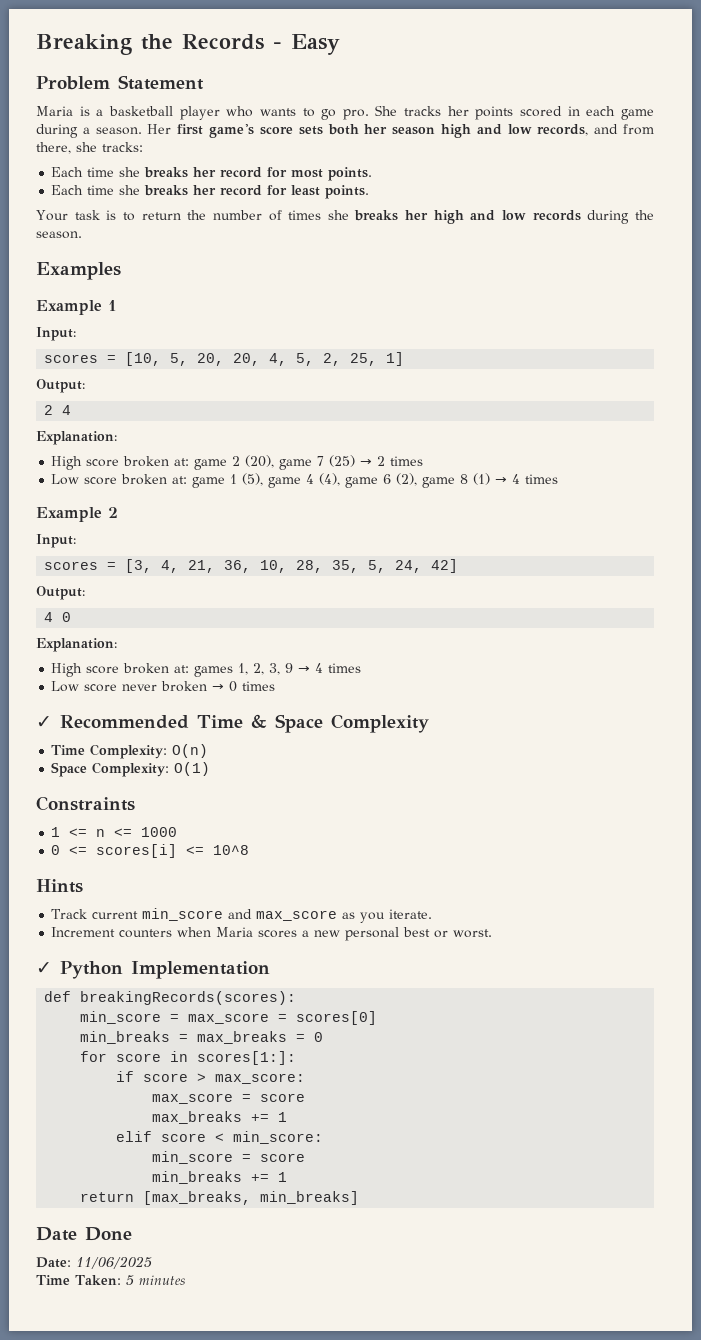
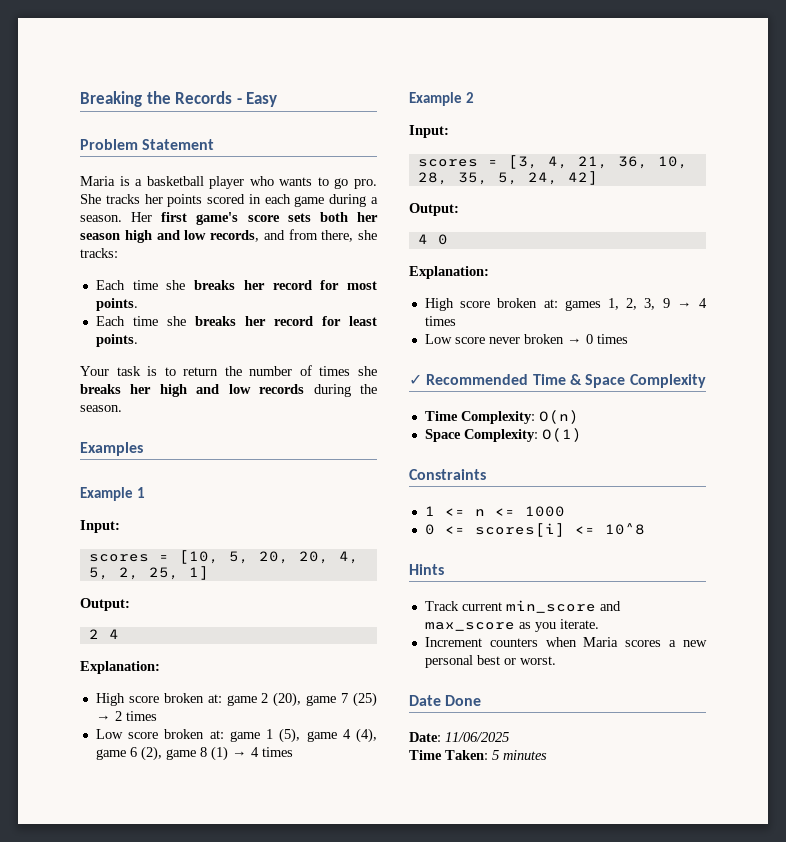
- ✓ Python Implementation
- def breakingRecords(scores):
- min_score = max_score = scores[0]
- min_breaks = max_breaks = 0
- for score in scores[1:]:
- if score > max_score:
- max_score = score
- max_breaks += 1
- elif score < min_score:
- min_score = score
- min_breaks += 1
- return [max_breaks, min_breaks]

